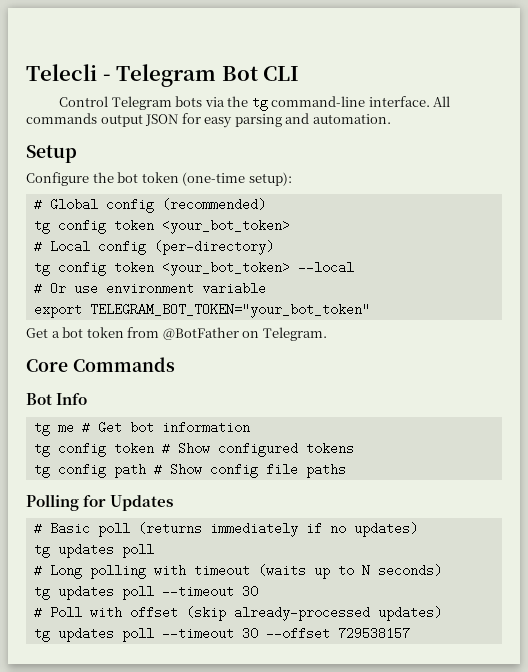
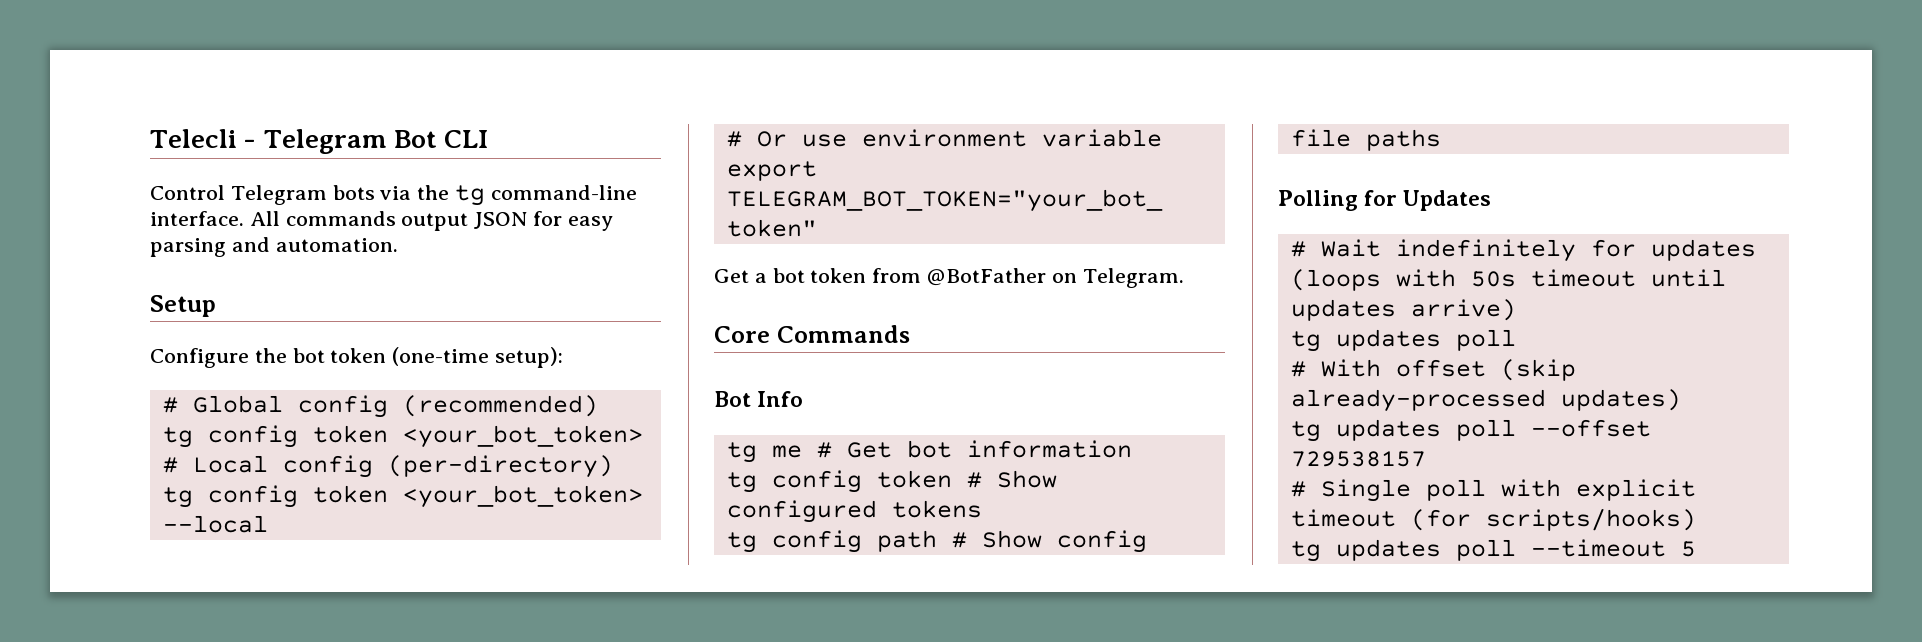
- # Basic poll (returns immediately if no updates)
+ # Wait indefinitely for updates (loops with 50s timeout until updates arrive)
  tg updates poll
- # Long polling with timeout (waits up to N seconds)
- tg updates poll --timeout 30
- # Poll with offset (skip already-processed updates)
+ # With offset (skip already-processed updates)
- tg updates poll --timeout 30 --offset 729538157
+ tg updates poll --offset 729538157
+ # Single poll with explicit timeout (for scripts/hooks)
+ tg updates poll --timeout 5

